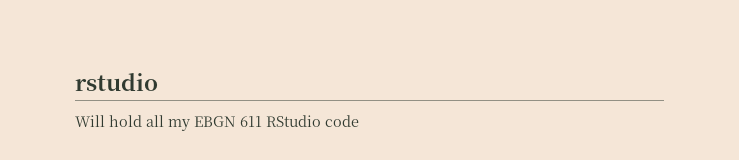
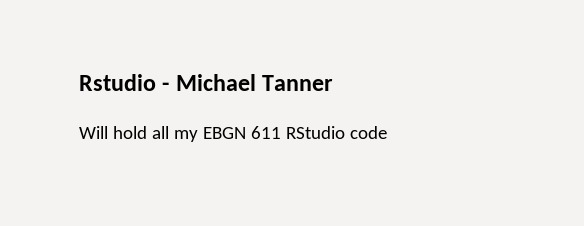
- rstudio
+ Rstudio - Michael Tanner

